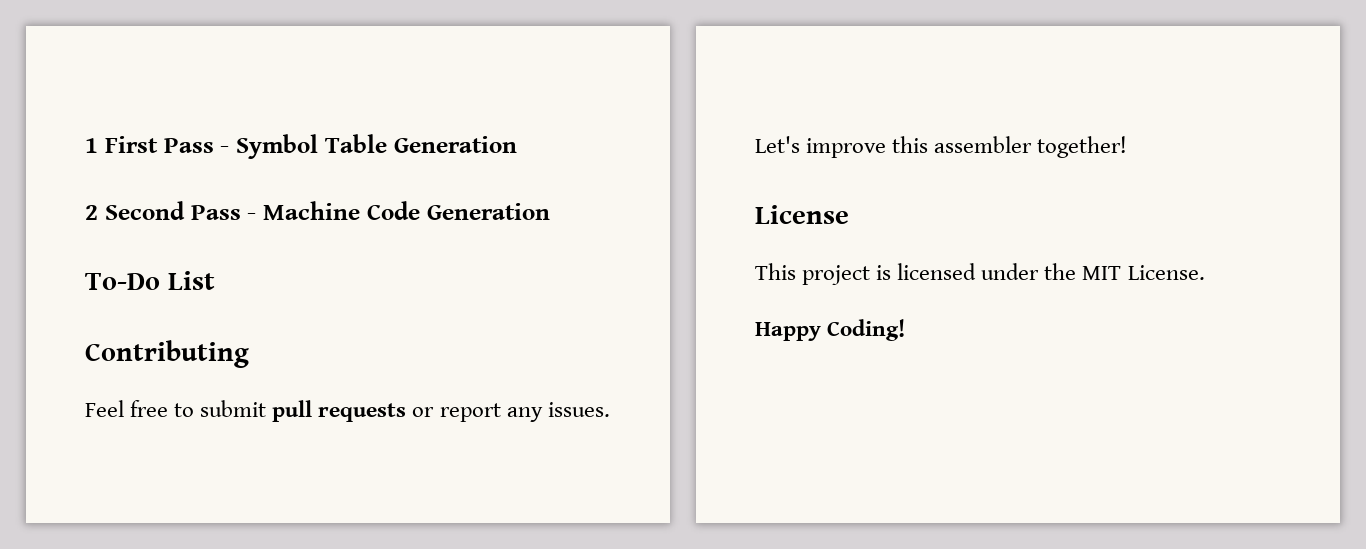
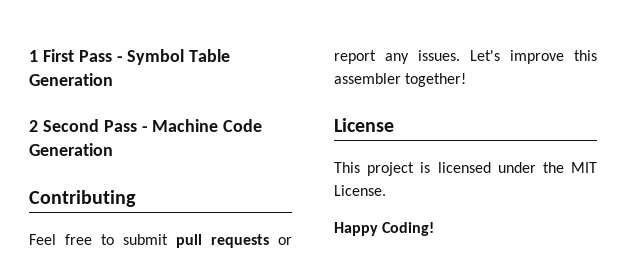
- To-Do List

